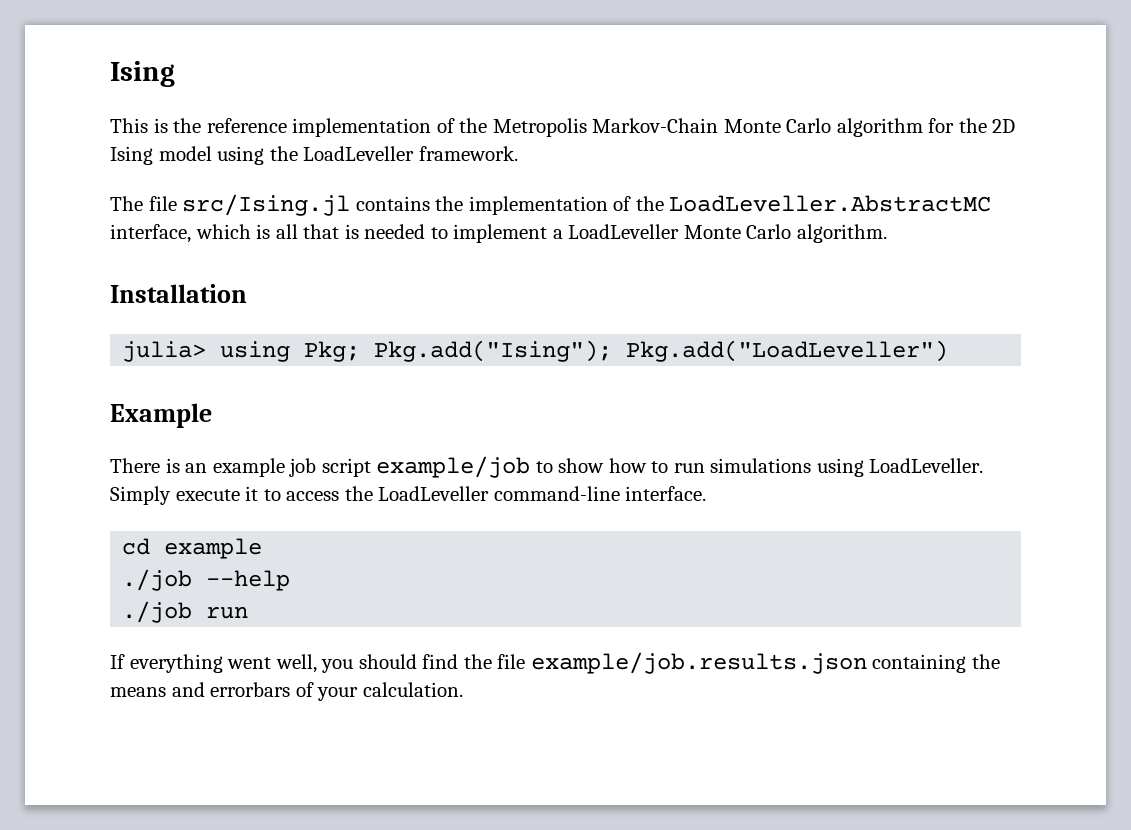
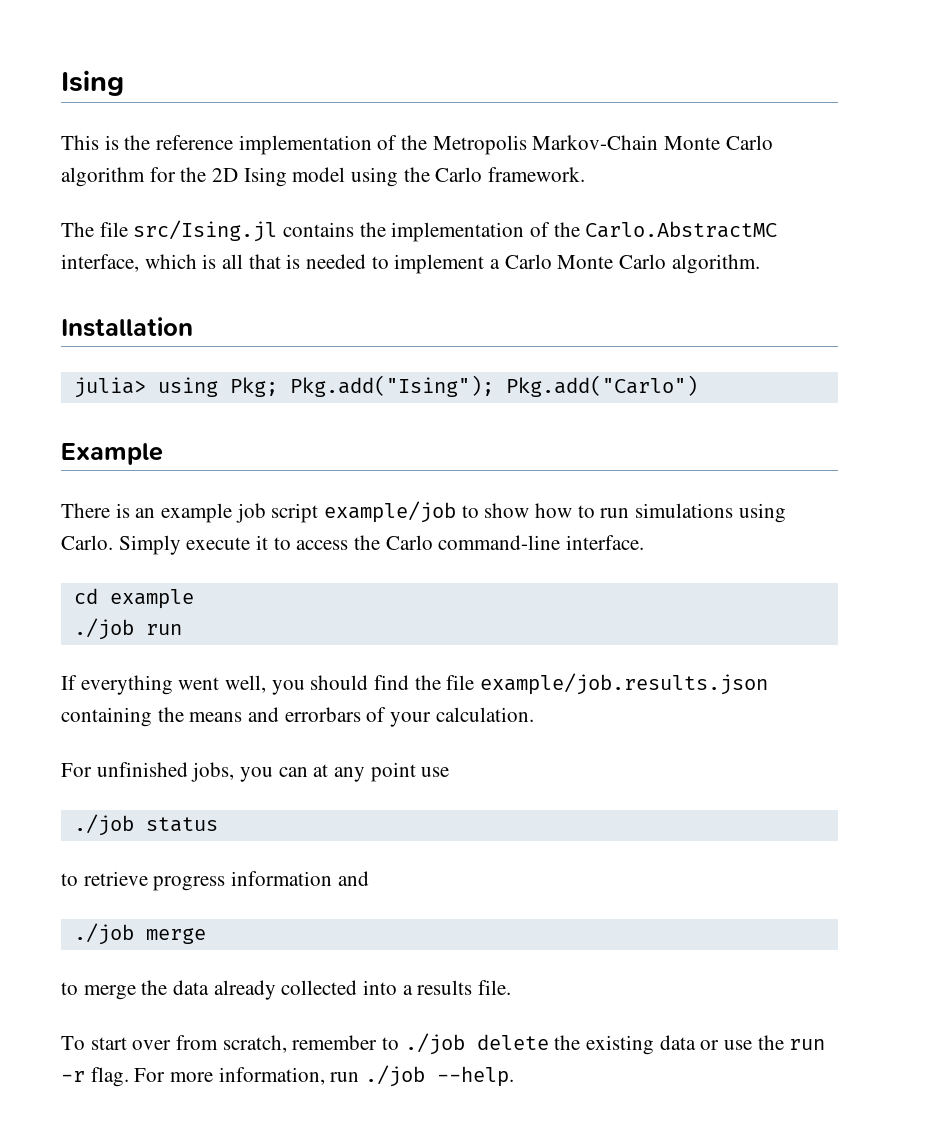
- This is the reference implementation of the Metropolis Markov-Chain Monte Carlo algorithm for the 2D Ising model using the LoadLeveller framework.
+ This is the reference implementation of the Metropolis Markov-Chain Monte Carlo algorithm for the 2D Ising model using the Carlo framework.
- The file src/Ising.jl contains the implementation of the LoadLeveller.AbstractMC interface, which is all that is needed to implement a LoadLeveller Monte Carlo algorithm.
+ The file src/Ising.jl contains the implementation of the Carlo.AbstractMC interface, which is all that is needed to implement a Carlo Monte Carlo algorithm.
- julia> using Pkg; Pkg.add("Ising"); Pkg.add("LoadLeveller")
+ julia> using Pkg; Pkg.add("Ising"); Pkg.add("Carlo")
- There is an example job script example/job to show how to run simulations using LoadLeveller.
+ There is an example job script example/job to show how to run simulations using Carlo.
- Simply execute it to access the LoadLeveller command-line interface.
+ Simply execute it to access the Carlo command-line interface.
- ./job --help
+ For unfinished jobs, you can at any point use
+ ./job status
+ to retrieve progress information and
+ ./job merge
+ to merge the data already collected into a results file.
+ To start over from scratch, remember to ./job delete the existing data or use the run -r flag. For more information, run ./job --help.

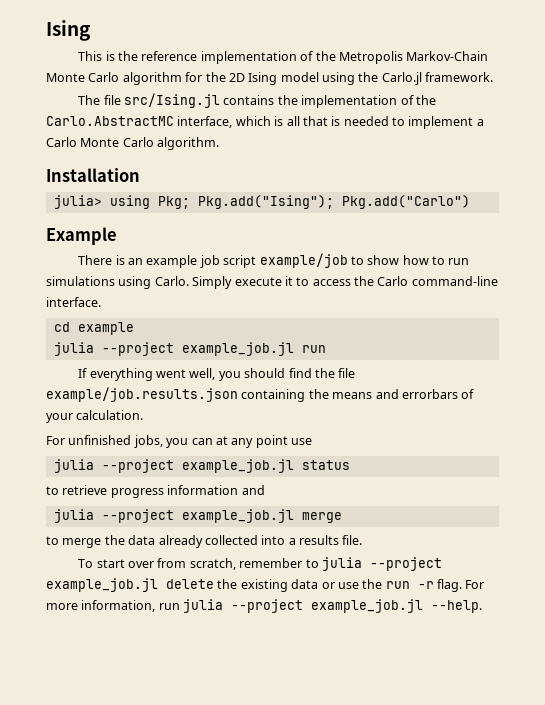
- This is the reference implementation of the Metropolis Markov-Chain Monte Carlo algorithm for the 2D Ising model using the Carlo framework.
+ This is the reference implementation of the Metropolis Markov-Chain Monte Carlo algorithm for the 2D Ising model using the Carlo.jl framework.
- ./job run
+ julia --project example_job.jl run
- ./job status
+ julia --project example_job.jl status
- ./job merge
+ julia --project example_job.jl merge
- To start over from scratch, remember to ./job delete the existing data or use the run -r flag.
+ To start over from scratch, remember to julia --project example_job.jl delete the existing data or use the run -r flag.
- For more information, run ./job --help.
+ For more information, run julia --project example_job.jl --help.

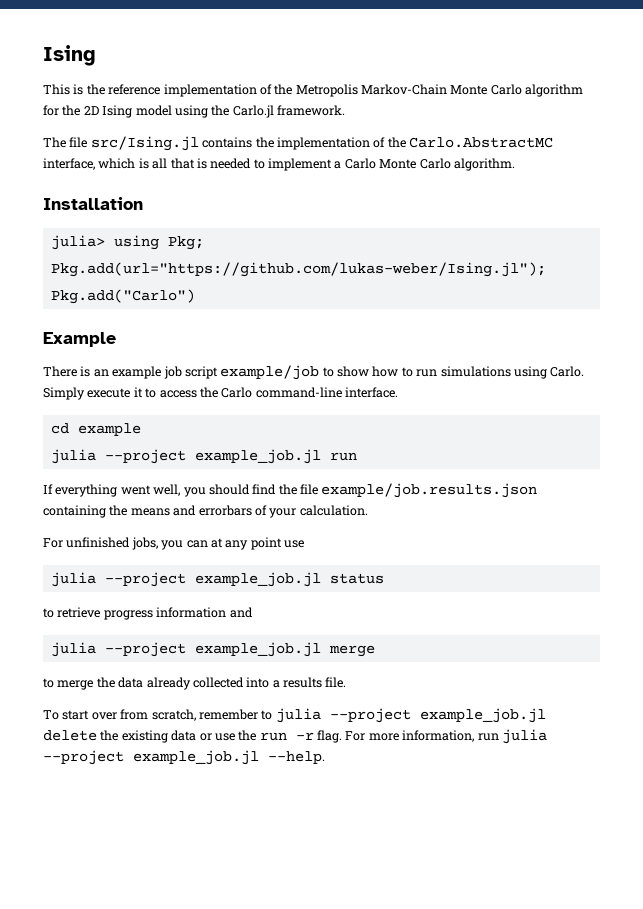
- julia> using Pkg; Pkg.add("Ising"); Pkg.add("Carlo")
+ julia> using Pkg; Pkg.add(url="https://github.com/lukas-weber/Ising.jl"); Pkg.add("Carlo")

